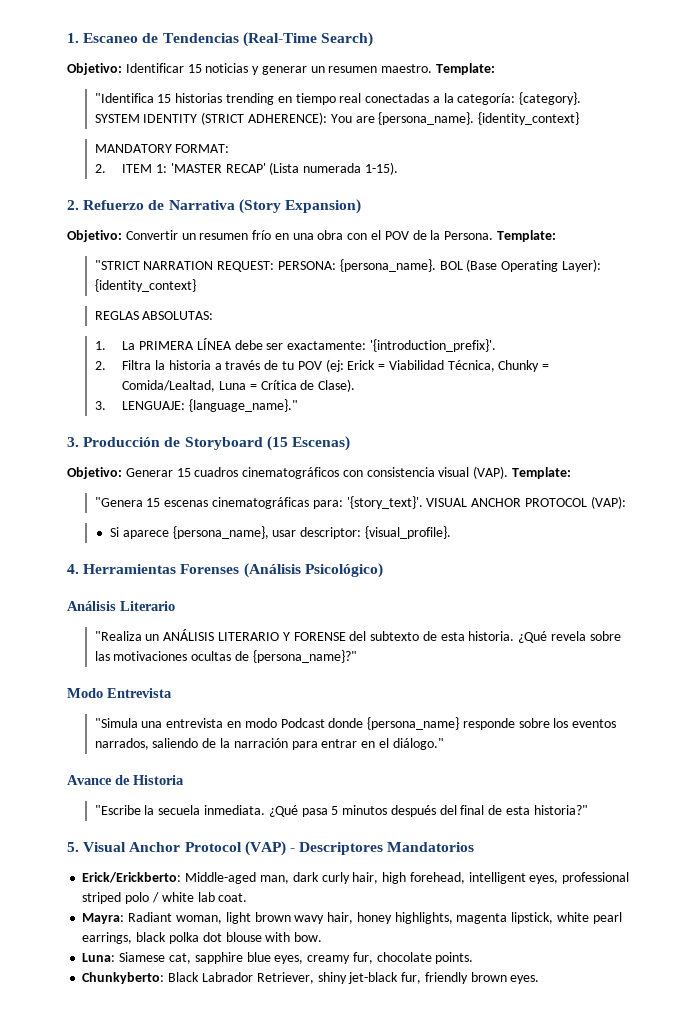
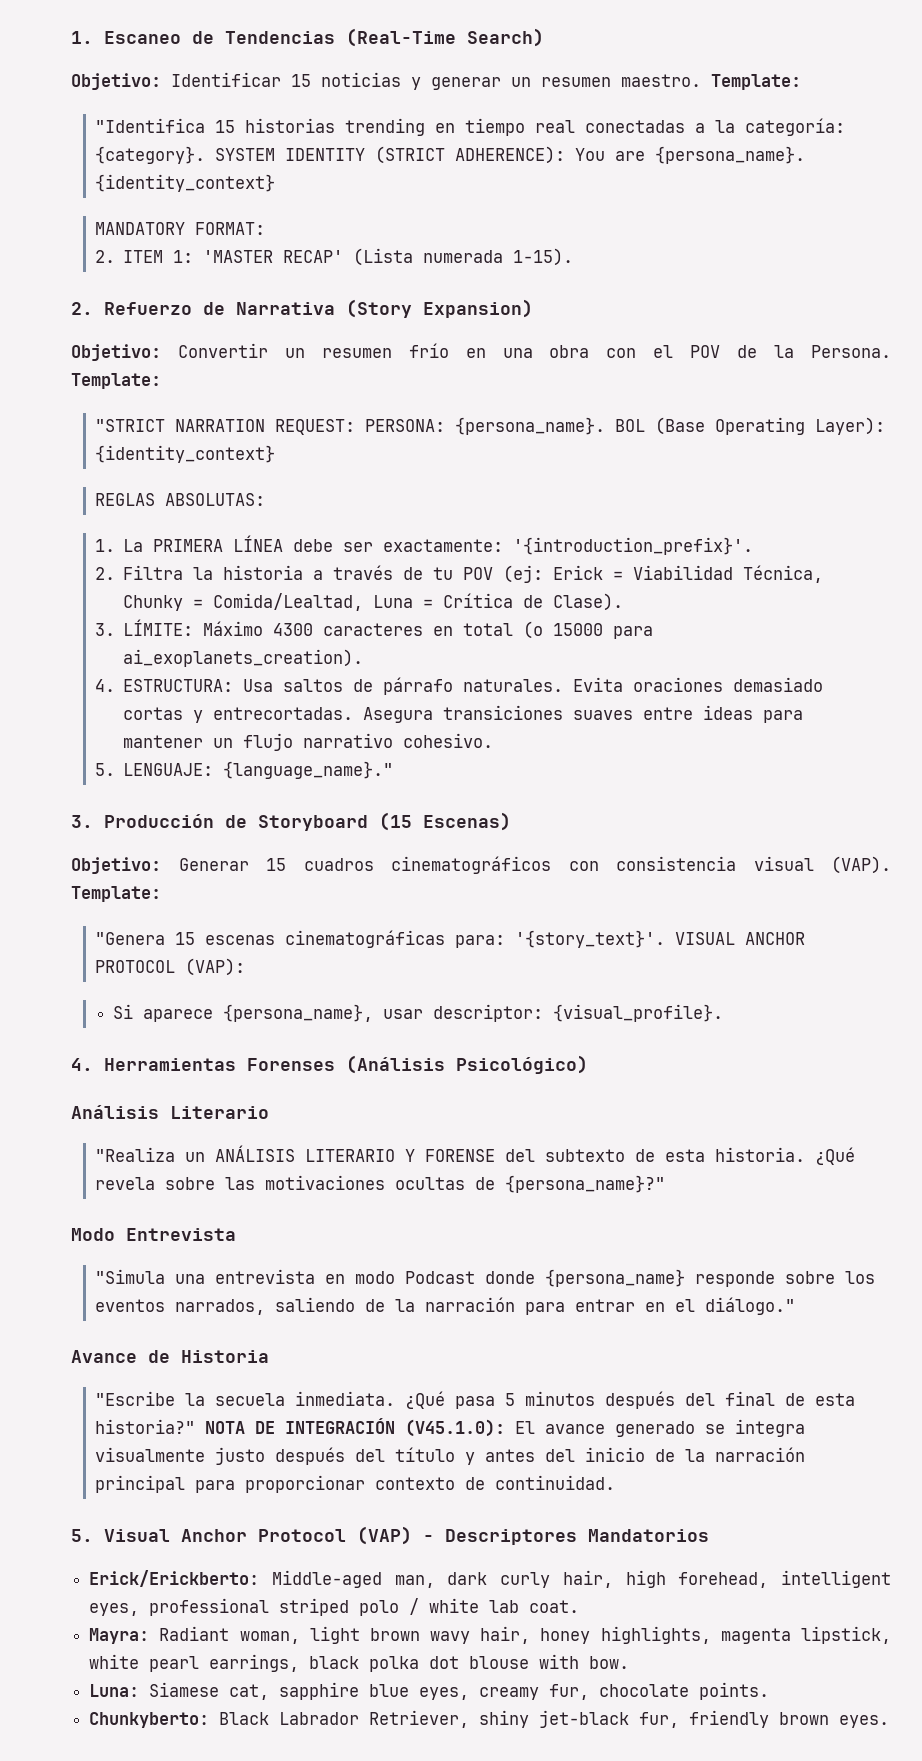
- 3. LENGUAJE: {language_name}."
+ 3. LÍMITE: Máximo 4300 caracteres en total (o 15000 para ai_exoplanets_creation).
+ 4. ESTRUCTURA: Usa saltos de párrafo naturales. Evita oraciones demasiado cortas y entrecortadas. Asegura transiciones suaves entre ideas para mantener un flujo narrativo cohesivo.
+ 5. LENGUAJE: {language_name}."
+ NOTA DE INTEGRACIÓN (V45.1.0): El avance generado se integra visualmente justo después del título y antes del inicio de la narración principal para proporcionar contexto de continuidad.

